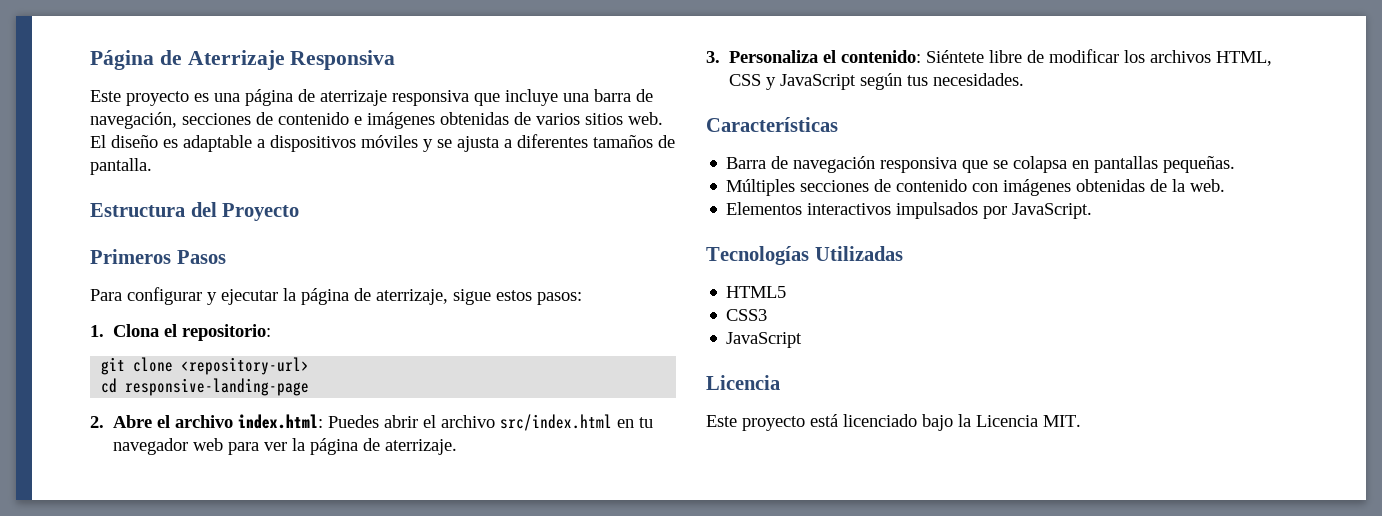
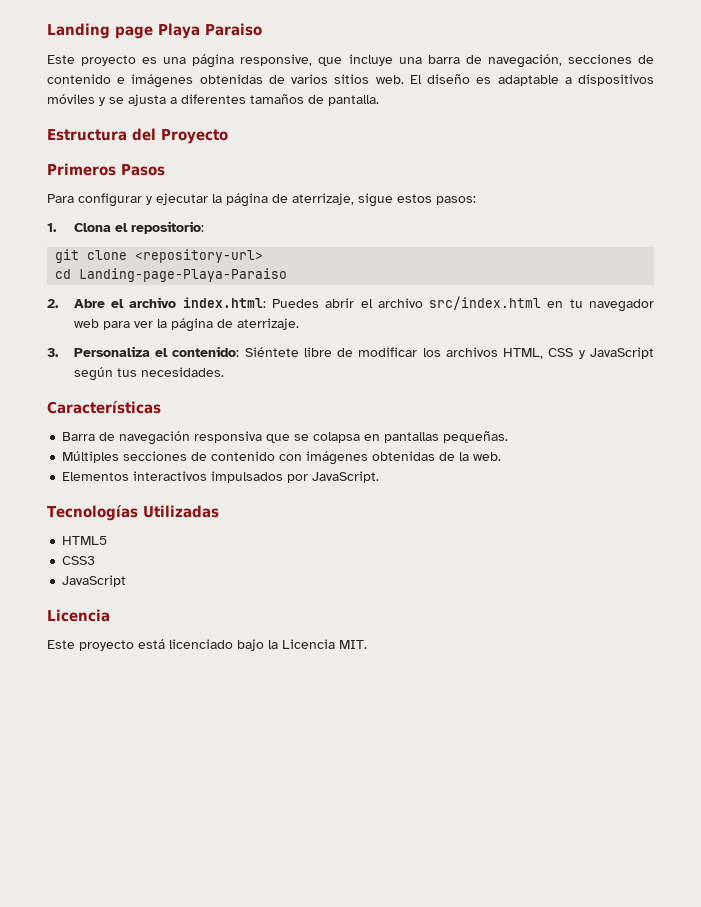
- Página de Aterrizaje Responsiva
+ Landing page Playa Paraiso
- Este proyecto es una página de aterrizaje responsiva que incluye una barra de navegación, secciones de contenido e imágenes obtenidas de varios sitios web.
+ Este proyecto es una página responsive, que incluye una barra de navegación, secciones de contenido e imágenes obtenidas de varios sitios web.
- cd responsive-landing-page
+ cd Landing-page-Playa-Paraiso

